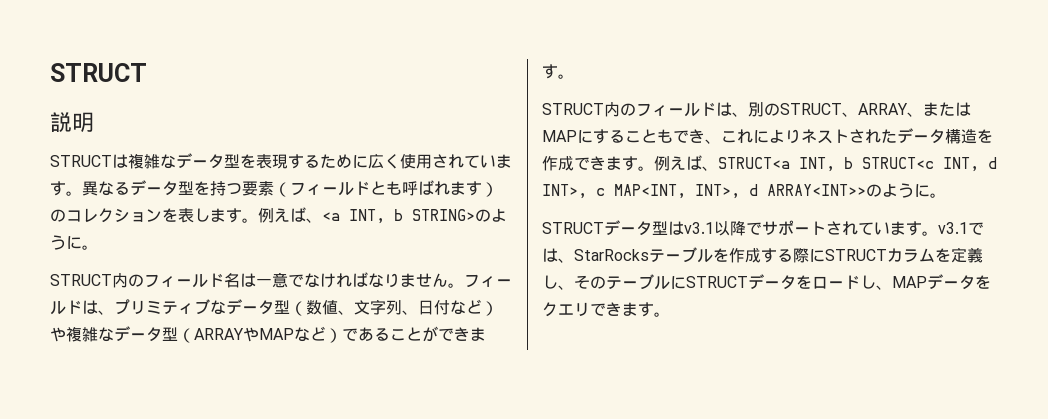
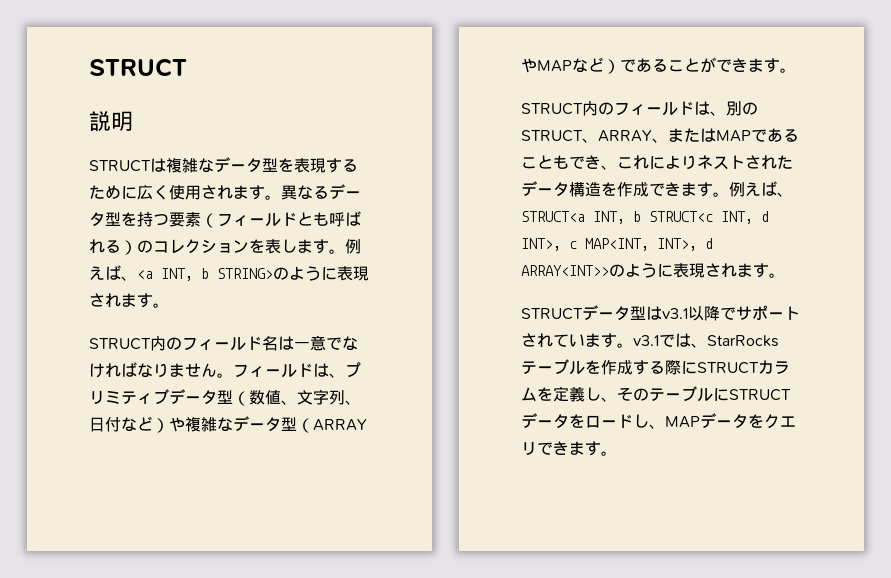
- STRUCTは複雑なデータ型を表現するために広く使用されています。
+ STRUCTは複雑なデータ型を表現するために広く使用されます。
- 異なるデータ型を持つ要素（フィールドとも呼ばれます）のコレクションを表します。
+ 異なるデータ型を持つ要素（フィールドとも呼ばれる）のコレクションを表します。
- 例えば、<a INT, b STRING>のように。
+ 例えば、<a INT, b STRING>のように表現されます。
- フィールドは、プリミティブなデータ型（数値、文字列、日付など）や複雑なデータ型（ARRAYやMAPなど）であることができます。
+ フィールドは、プリミティブデータ型（数値、文字列、日付など）や複雑なデータ型（ARRAYやMAPなど）であることができます。
- STRUCT内のフィールドは、別のSTRUCT、ARRAY、またはMAPにすることもでき、これによりネストされたデータ構造を作成できます。
+ STRUCT内のフィールドは、別のSTRUCT、ARRAY、またはMAPであることもでき、これによりネストされたデータ構造を作成できます。
- 例えば、STRUCT<a INT, b STRUCT<c INT, d INT>, c MAP<INT, INT>, d ARRAY<INT>>のように。
+ 例えば、STRUCT<a INT, b STRUCT<c INT, d INT>, c MAP<INT, INT>, d ARRAY<INT>>のように表現されます。

